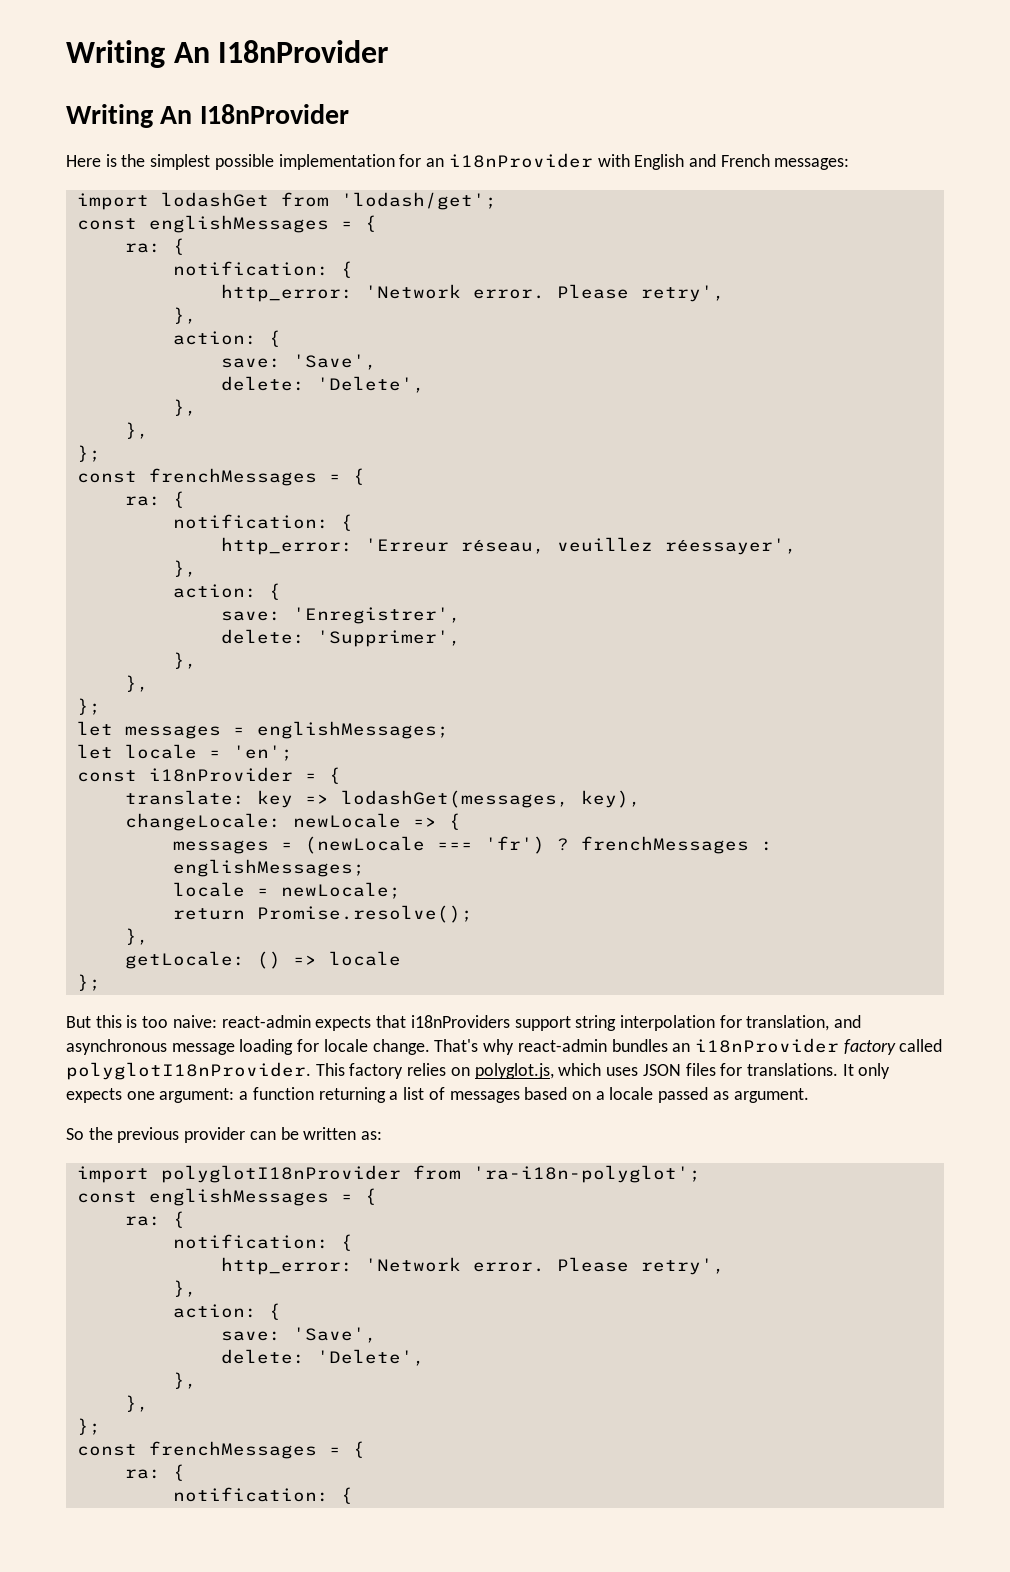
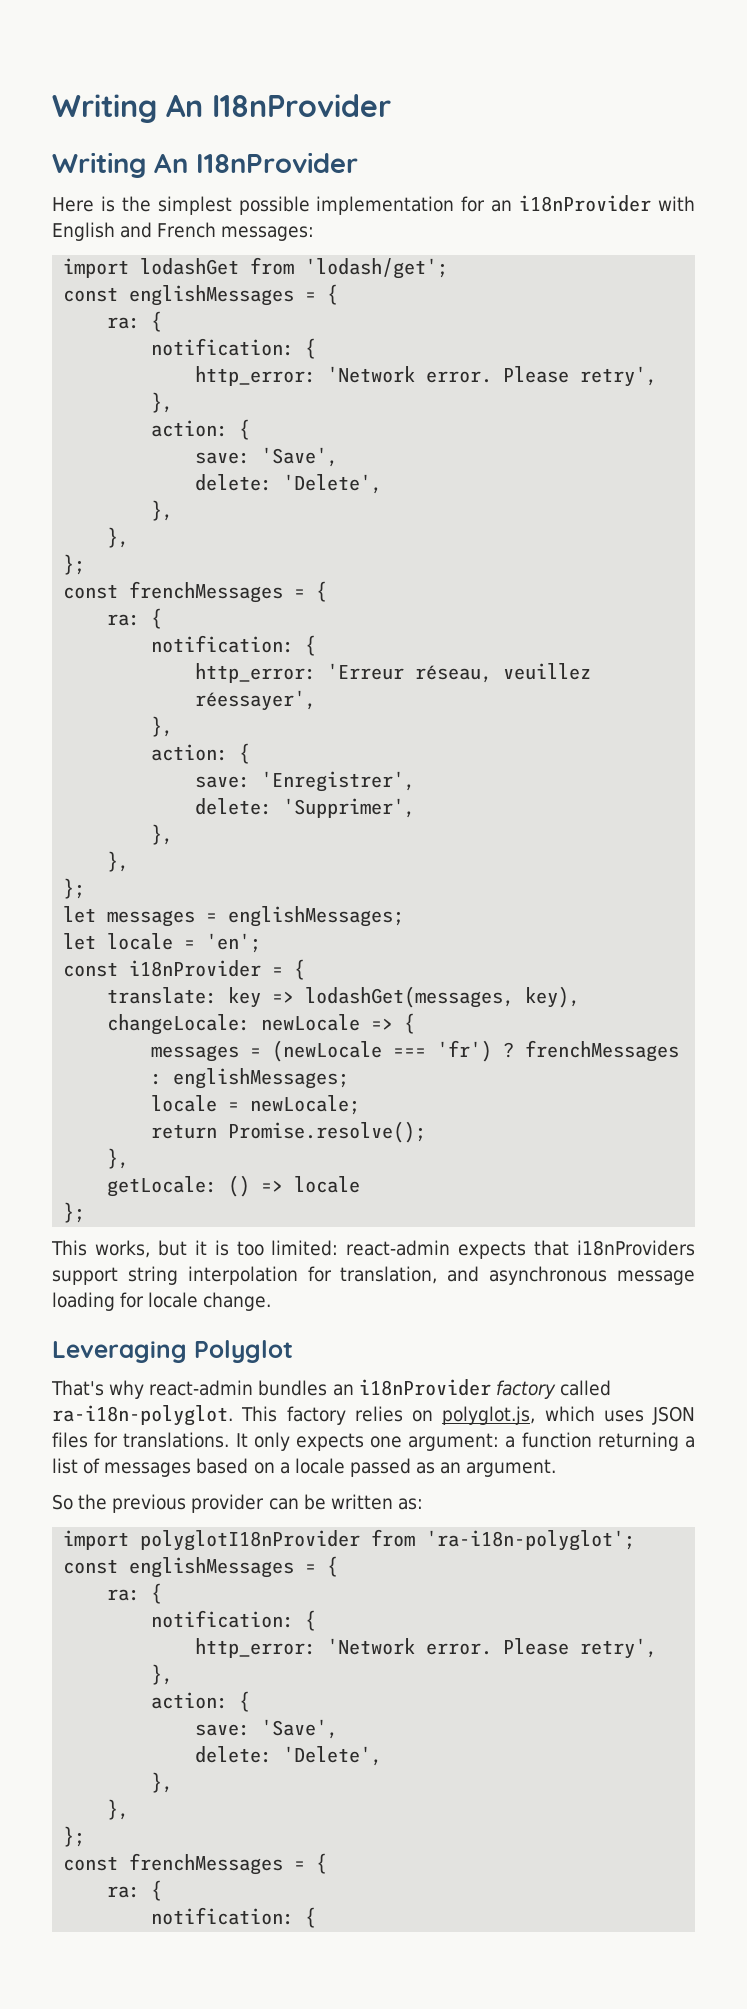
- But this is too naive: react-admin expects that i18nProviders support string interpolation for translation, and asynchronous message loading for locale change. That's why react-admin bundles an i18nProvider factory called polyglotI18nProvider.
+ This works, but it is too limited: react-admin expects that i18nProviders support string interpolation for translation, and asynchronous message loading for locale change.
+ Leveraging Polyglot
+ That's why react-admin bundles an i18nProvider factory called ra-i18n-polyglot.
- It only expects one argument: a function returning a list of messages based on a locale passed as argument.
+ It only expects one argument: a function returning a list of messages based on a locale passed as an argument.

